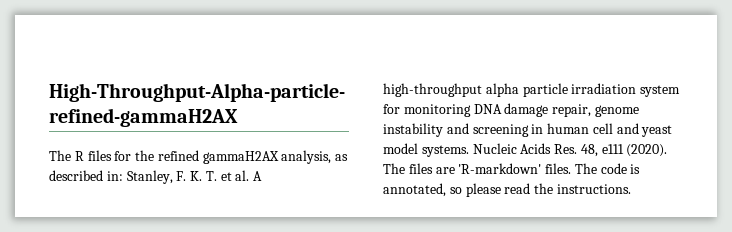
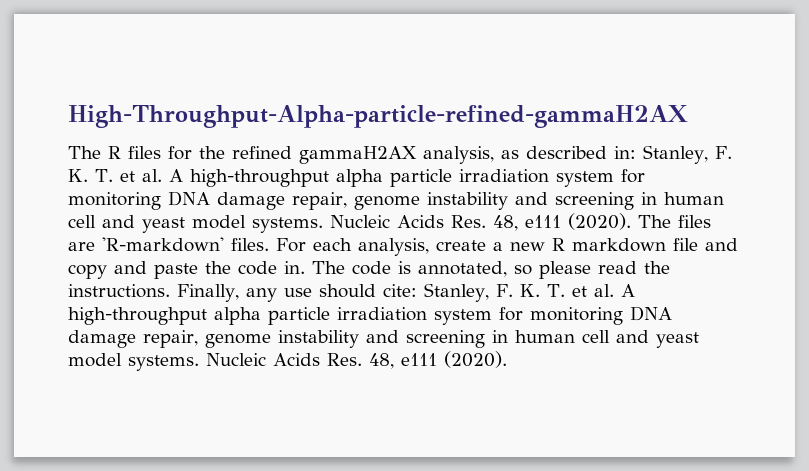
+ For each analysis, create a new R markdown file and copy and paste the code in.
+ Finally, any use should cite: Stanley, F. K. T. et al. A high-throughput alpha particle irradiation system for monitoring DNA damage repair, genome instability and screening in human cell and yeast model systems. Nucleic Acids Res. 48, e111 (2020).

